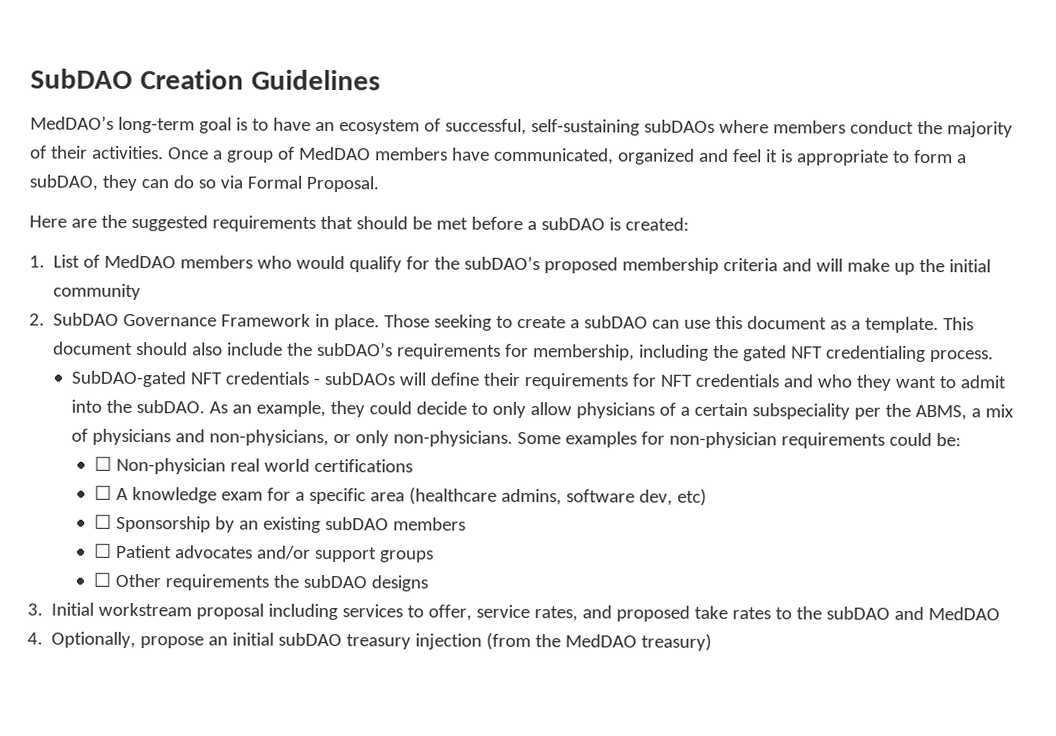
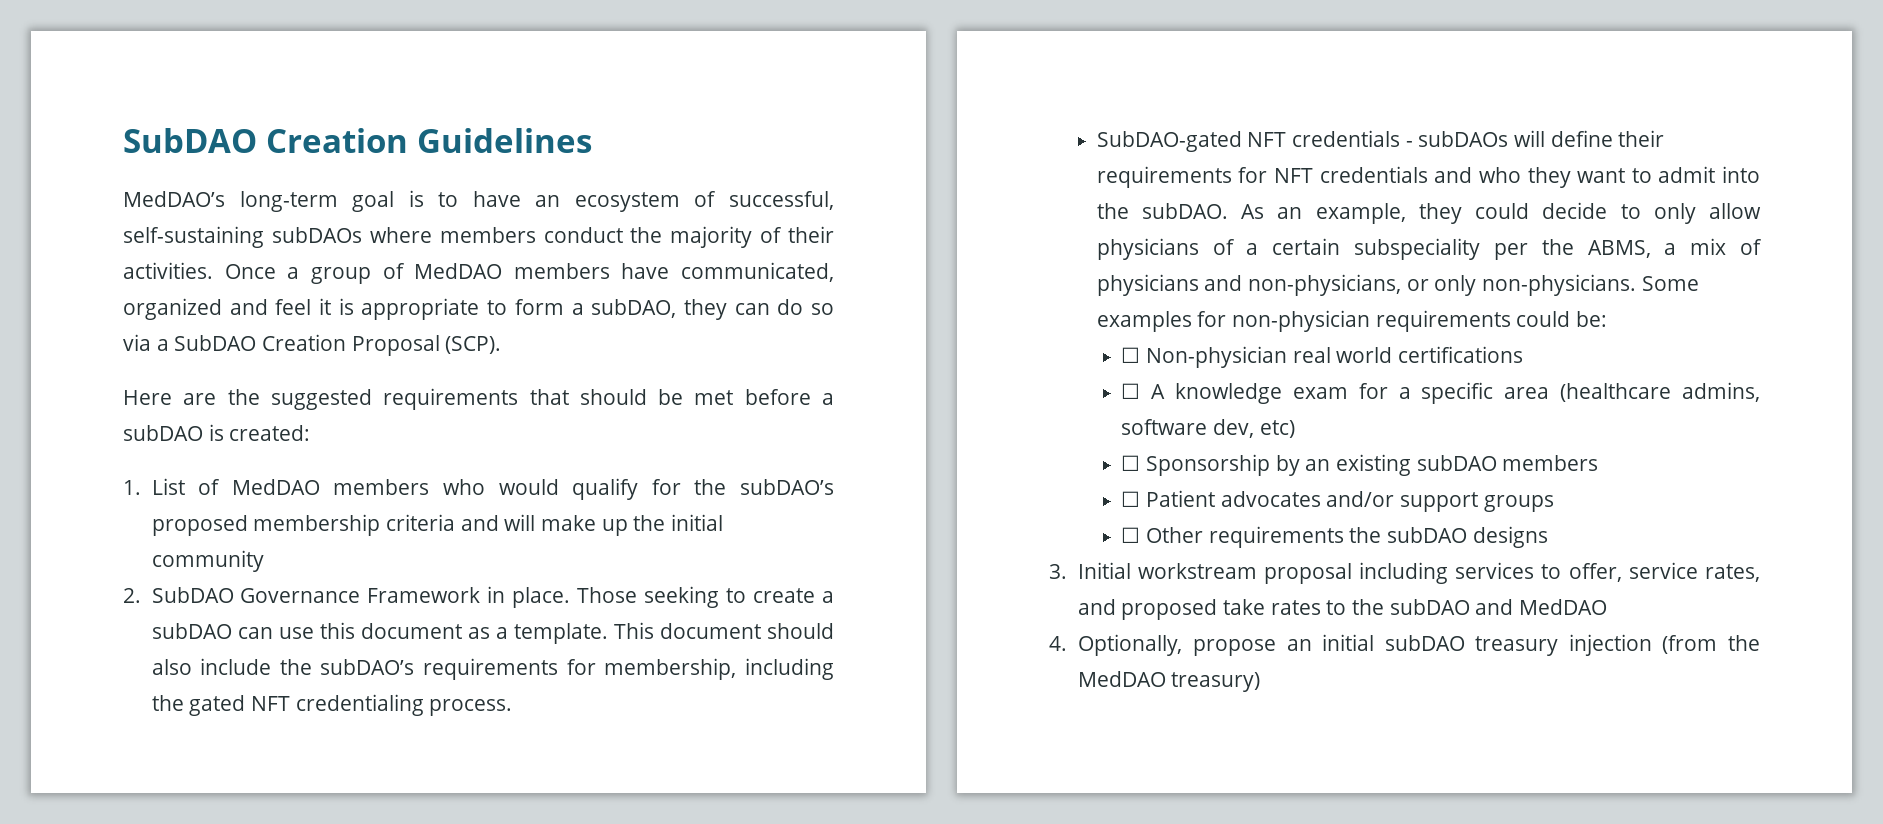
- Once a group of MedDAO members have communicated, organized and feel it is appropriate to form a subDAO, they can do so via Formal Proposal.
+ Once a group of MedDAO members have communicated, organized and feel it is appropriate to form a subDAO, they can do so via a SubDAO Creation Proposal (SCP).

